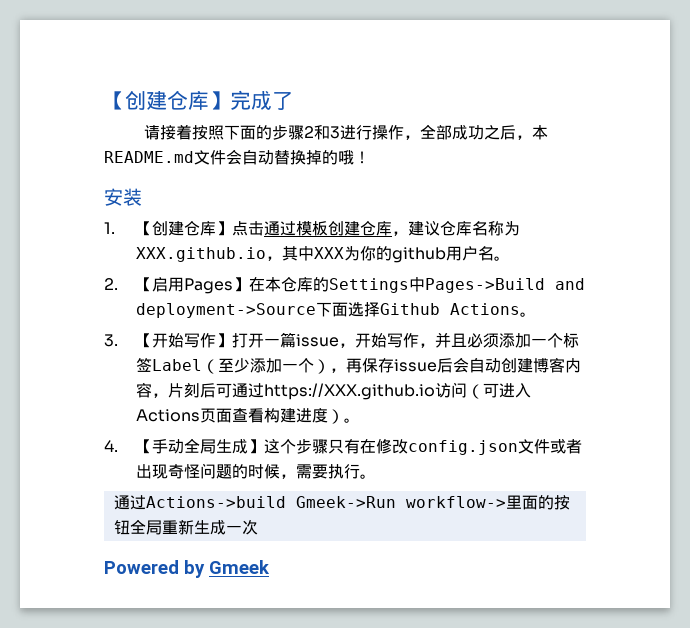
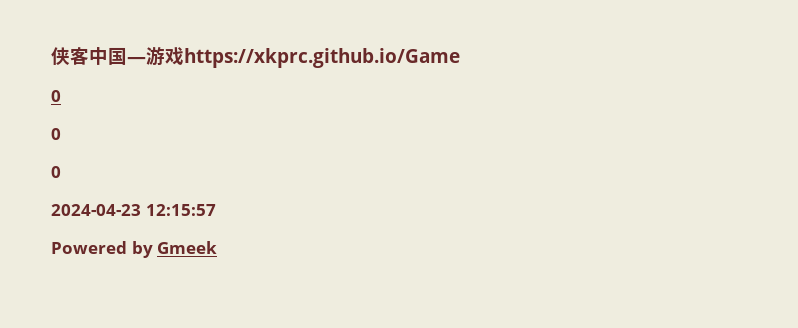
- 【创建仓库】完成了
- 请接着按照下面的步骤2和3进行操作，全部成功之后，本README.md文件会自动替换掉的哦！
- 安装
- 1.【创建仓库】点击通过模板创建仓库，建议仓库名称为XXX.github.io，其中XXX为你的github用户名。
- 2.【启用Pages】在本仓库的Settings中Pages->Build and deployment->Source下面选择Github Actions。
- 3.【开始写作】打开一篇issue，开始写作，并且必须添加一个标签Label（至少添加一个），再保存issue后会自动创建博客内容，片刻后可通过https://XXX.github.io访问（可进入Actions页面查看构建进度）。
- 4.【手动全局生成】这个步骤只有在修改config.json文件或者出现奇怪问题的时候，需要执行。
- 通过Actions->build Gmeek->Run workflow->里面的按钮全局重新生成一次
+ 侠客中国—游戏https://xkprc.github.io/Game
+ 0
+ 0
+ 0
+ 2024-04-23 12:15:57

